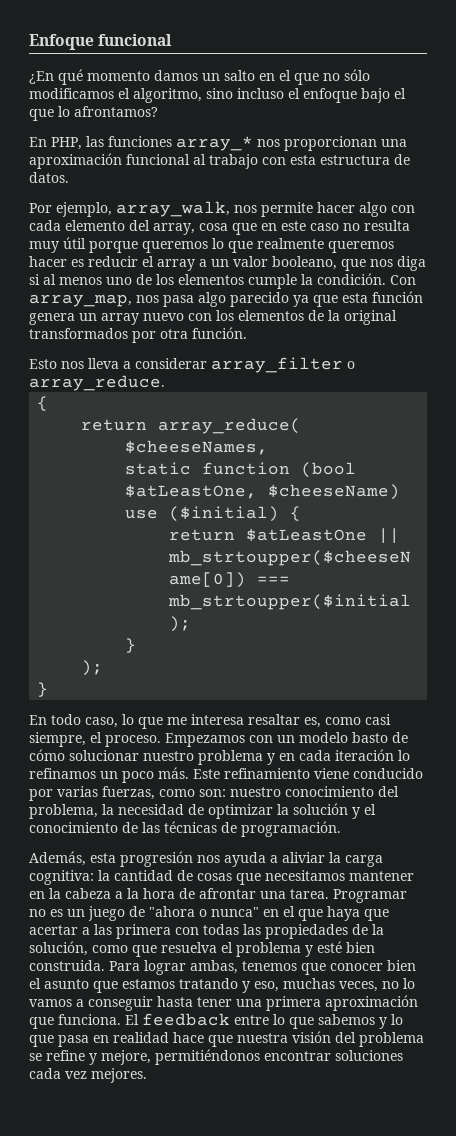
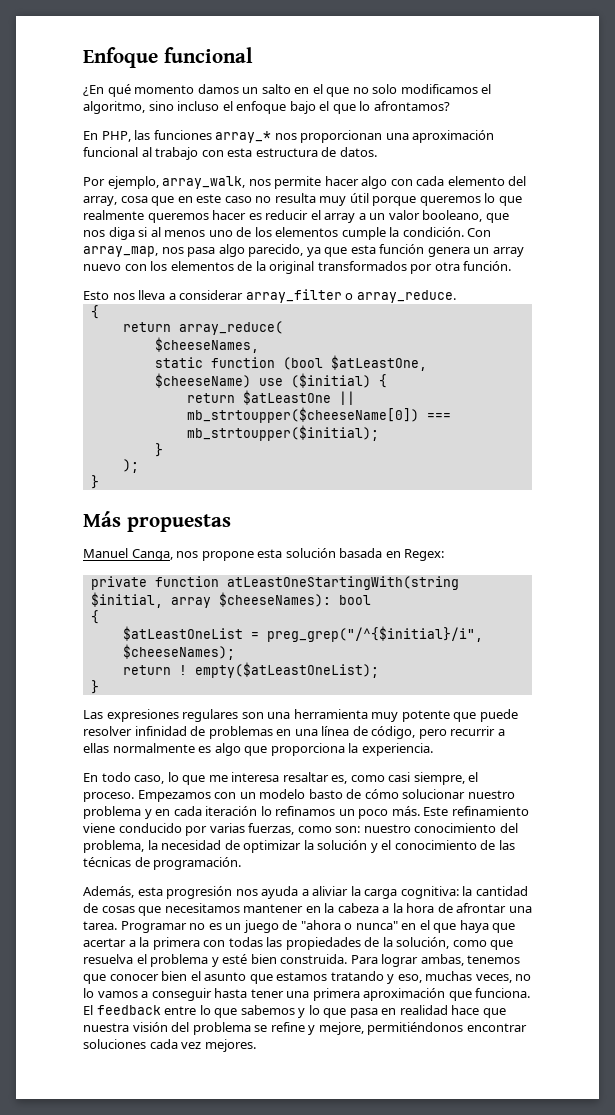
- ¿En qué momento damos un salto en el que no sólo modificamos el algoritmo, sino incluso el enfoque bajo el que lo afrontamos?
+ ¿En qué momento damos un salto en el que no solo modificamos el algoritmo, sino incluso el enfoque bajo el que lo afrontamos?
- Con array_map, nos pasa algo parecido ya que esta función genera un array nuevo con los elementos de la original transformados por otra función.
+ Con array_map, nos pasa algo parecido, ya que esta función genera un array nuevo con los elementos de la original transformados por otra función.
+ Más propuestas
+ Manuel Canga, nos propone esta solución basada en Regex:
+ private function atLeastOneStartingWith(string $initial, array $cheeseNames): bool
+ {
+ $atLeastOneList = preg_grep("/^{$initial}/i", $cheeseNames);
+ return ! empty($atLeastOneList);
+ }
+ Las expresiones regulares son una herramienta muy potente que puede resolver infinidad de problemas en una línea de código, pero recurrir a ellas normalmente es algo que proporciona la experiencia.
- Programar no es un juego de "ahora o nunca" en el que haya que acertar a las primera con todas las propiedades de la solución, como que resuelva el problema y esté bien construida.
+ Programar no es un juego de "ahora o nunca" en el que haya que acertar a la primera con todas las propiedades de la solución, como que resuelva el problema y esté bien construida.

